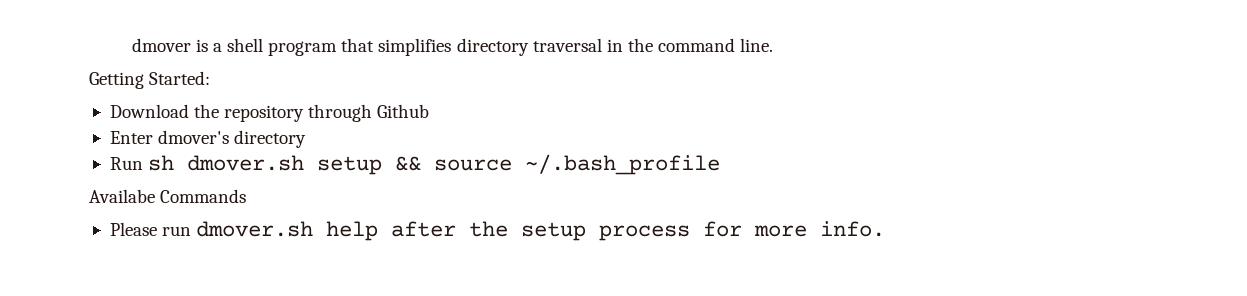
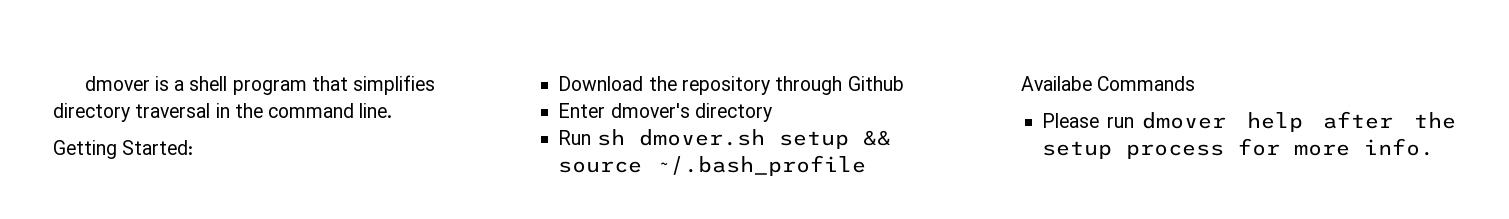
- Please run dmover.sh help after the setup process for more info.
+ Please run dmover help after the setup process for more info.

